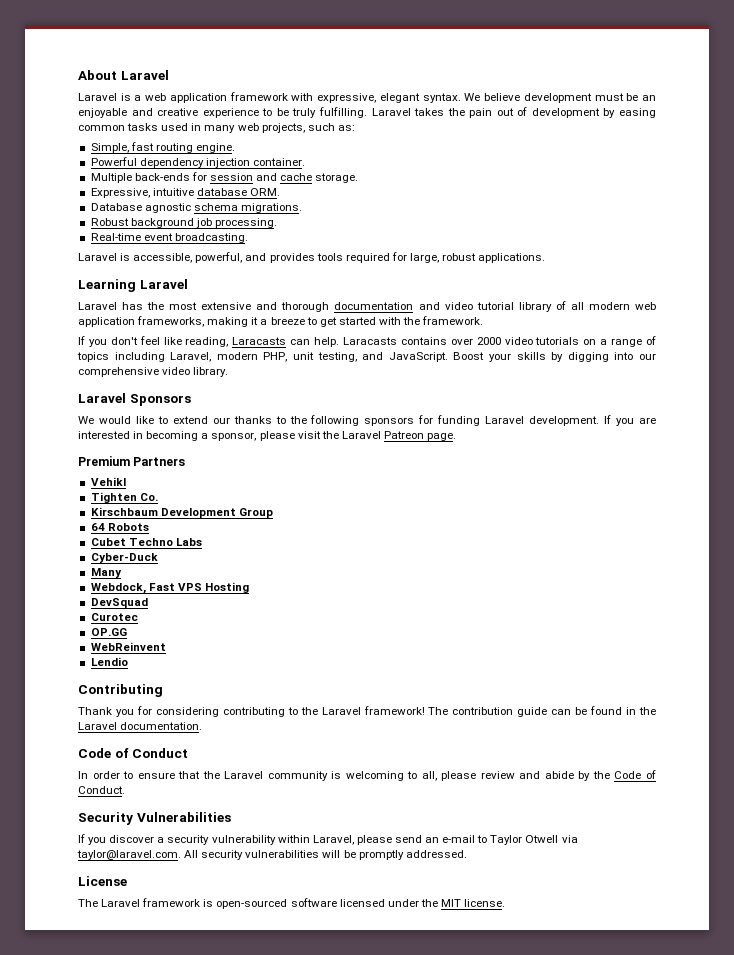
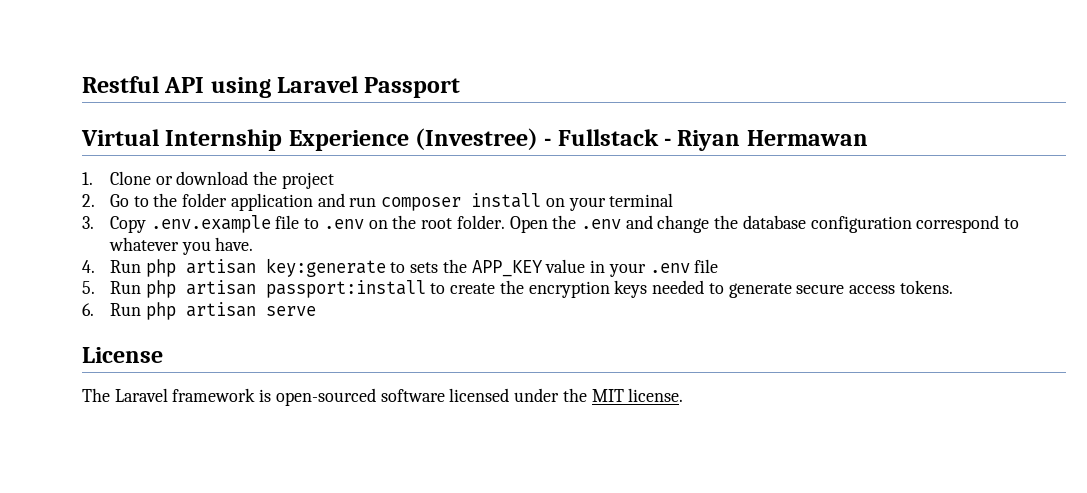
- About Laravel
- Laravel is a web application framework with expressive, elegant syntax. We believe development must be an enjoyable and creative experience to be truly fulfilling. Laravel takes the pain out of development by easing common tasks used in many web projects, such as:
- Simple, fast routing engine.
- Powerful dependency injection container.
- Multiple back-ends for session and cache storage.
- Expressive, intuitive database ORM.
- Database agnostic schema migrations.
- Robust background job processing.
- Real-time event broadcasting.
- Laravel is accessible, powerful, and provides tools required for large, robust applications.
- Learning Laravel
- Laravel has the most extensive and thorough documentation and video tutorial library of all modern web application frameworks, making it a breeze to get started with the framework.
- If you don't feel like reading, Laracasts can help. Laracasts contains over 2000 video tutorials on a range of topics including Laravel, modern PHP, unit testing, and JavaScript. Boost your skills by digging into our comprehensive video library.
- Laravel Sponsors
- We would like to extend our thanks to the following sponsors for funding Laravel development. If you are interested in becoming a sponsor, please visit the Laravel Patreon page.
- Premium Partners
- Vehikl
- Tighten Co.
- Kirschbaum Development Group
- 64 Robots
- Cubet Techno Labs
- Cyber-Duck
- Many
- Webdock, Fast VPS Hosting
- DevSquad
- Curotec
- OP.GG
- WebReinvent
- Lendio
- Contributing
- Thank you for considering contributing to the Laravel framework! The contribution guide can be found in the Laravel documentation.
- Code of Conduct
- In order to ensure that the Laravel community is welcoming to all, please review and abide by the Code of Conduct.
- Security Vulnerabilities
- If you discover a security vulnerability within Laravel, please send an e-mail to Taylor Otwell via taylor@laravel.com. All security vulnerabilities will be promptly addressed.
+ Restful API using Laravel Passport
+ Virtual Internship Experience (Investree) - Fullstack - Riyan Hermawan
+ 1. Clone or download the project
+ 2. Go to the folder application and run composer install on your terminal
+ 3. Copy .env.example file to .env on the root folder. Open the .env and change the database configuration correspond to whatever you have.
+ 4. Run php artisan key:generate to sets the APP_KEY value in your .env file
+ 5. Run php artisan passport:install to create the encryption keys needed to generate secure access tokens.
+ 6. Run php artisan serve

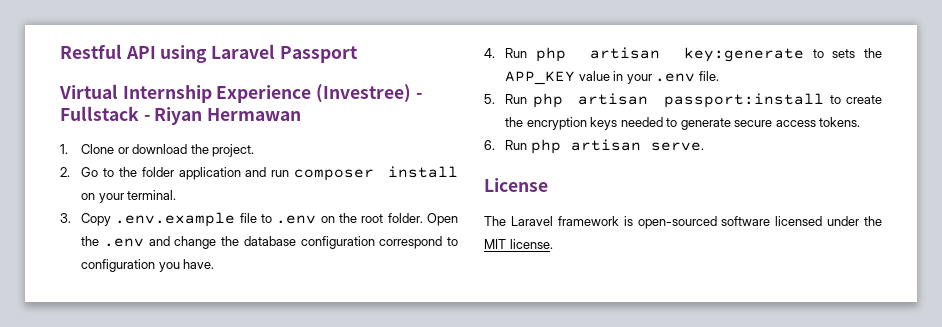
- 1. Clone or download the project
+ 1. Clone or download the project.
- 2. Go to the folder application and run composer install on your terminal
+ 2. Go to the folder application and run composer install on your terminal.
- Open the .env and change the database configuration correspond to whatever you have.
+ Open the .env and change the database configuration correspond to configuration you have.
- 4. Run php artisan key:generate to sets the APP_KEY value in your .env file
+ 4. Run php artisan key:generate to sets the APP_KEY value in your .env file.
- 6. Run php artisan serve
+ 6. Run php artisan serve.

